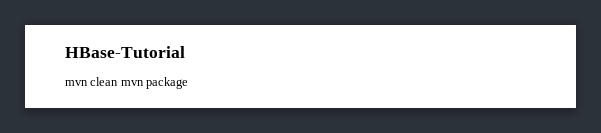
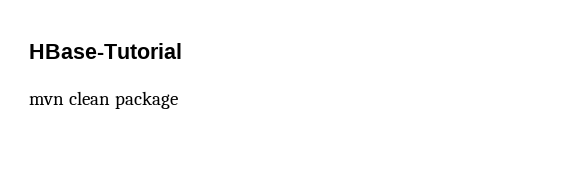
- mvn clean mvn package
+ mvn clean package

